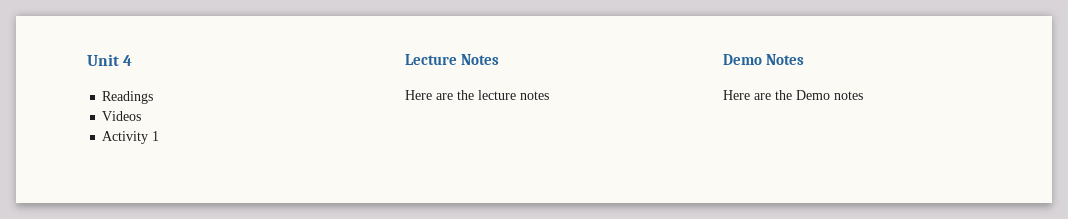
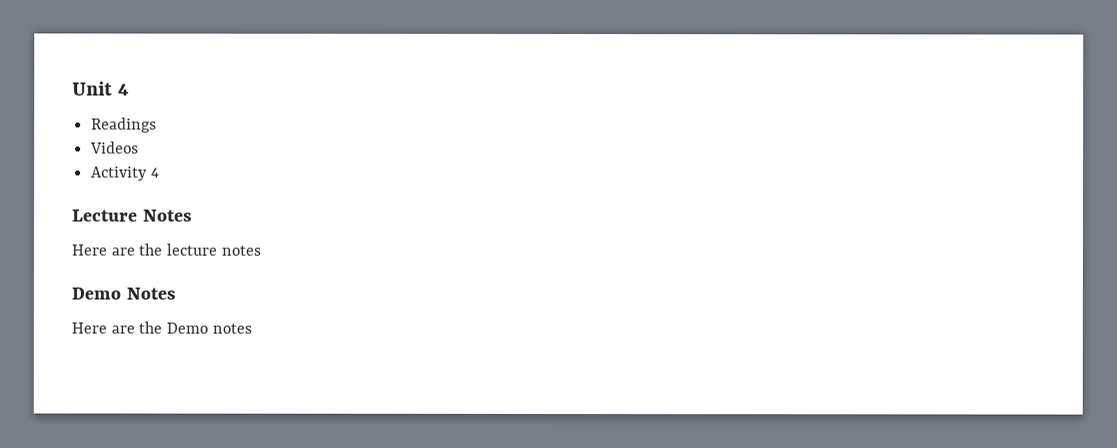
- Activity 1
+ Activity 4

